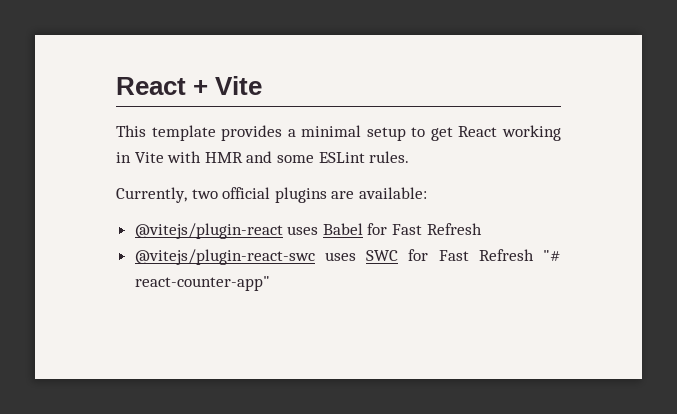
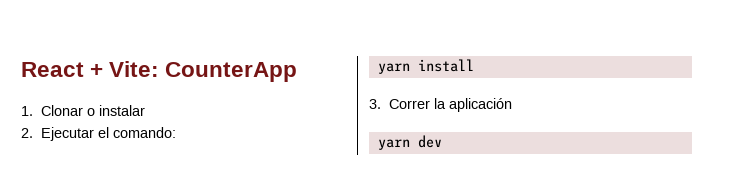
- React + Vite
- This template provides a minimal setup to get React working in Vite with HMR and some ESLint rules.
- Currently, two official plugins are available:
- @vitejs/plugin-react uses Babel for Fast Refresh
- @vitejs/plugin-react-swc uses SWC for Fast Refresh "# react-counter-app"
+ React + Vite: CounterApp
+ 1. Clonar o instalar
+ 2. Ejecutar el comando:
+ yarn install
+ 3. Correr la aplicación
+ yarn dev

